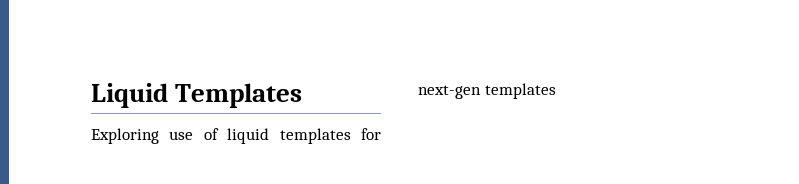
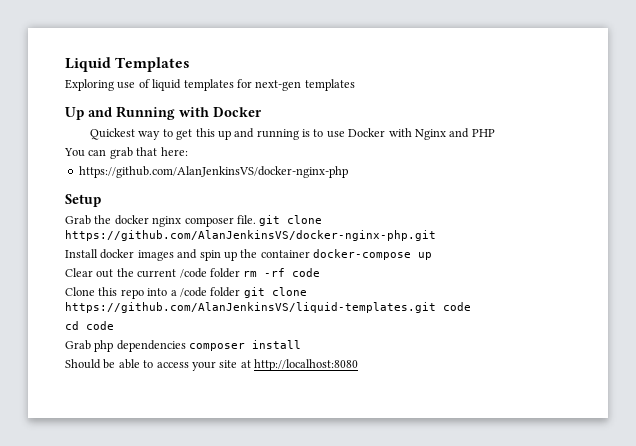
+ Up and Running with Docker
+ Quickest way to get this up and running is to use Docker with Nginx and PHP
+ You can grab that here:
+ https://github.com/AlanJenkinsVS/docker-nginx-php
+ Setup
+ Grab the docker nginx composer file. git clone https://github.com/AlanJenkinsVS/docker-nginx-php.git
+ Install docker images and spin up the container docker-compose up
+ Clear out the current /code folder rm -rf code
+ Clone this repo into a /code folder git clone https://github.com/AlanJenkinsVS/liquid-templates.git code
+ cd code
+ Grab php dependencies composer install
+ Should be able to access your site at http://localhost:8080

